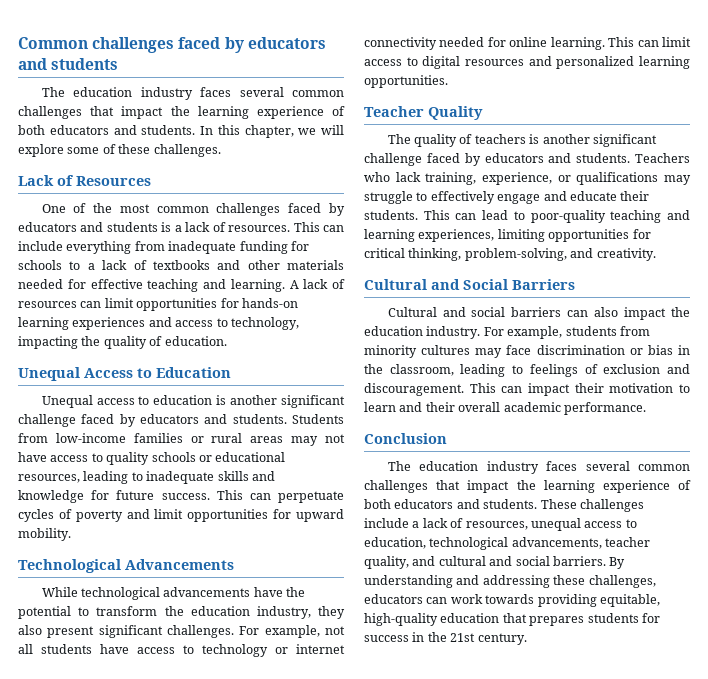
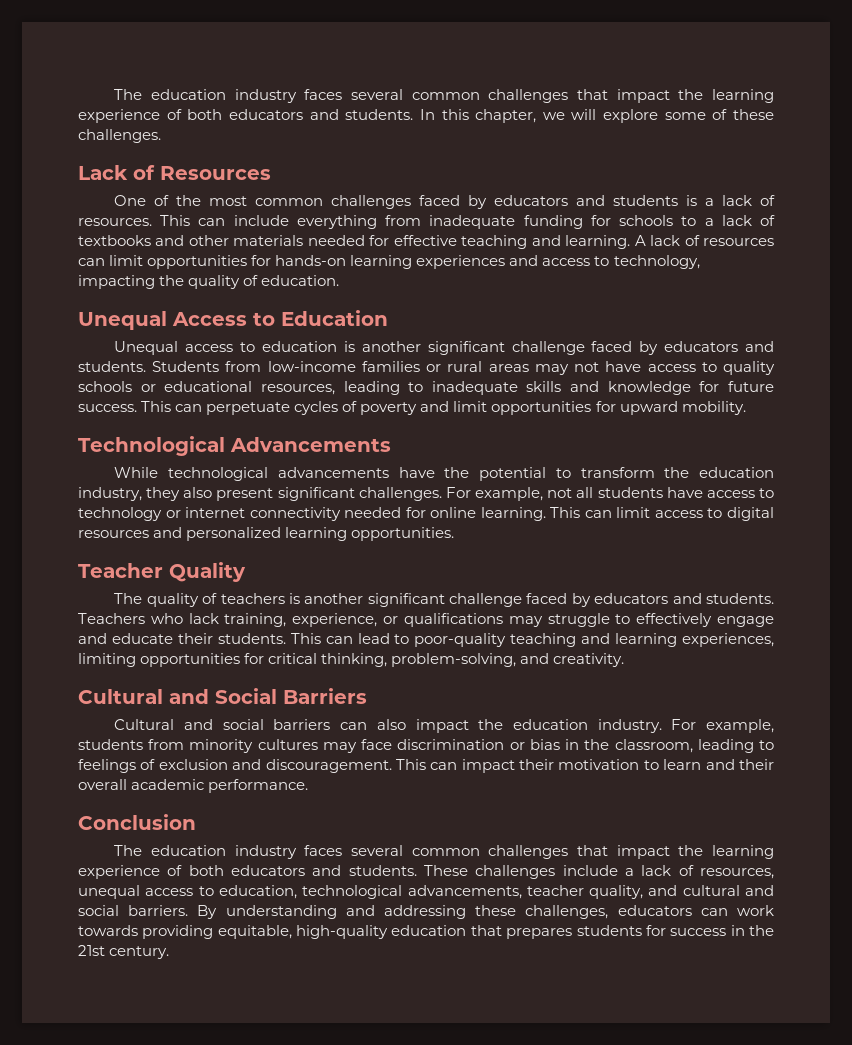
- Common challenges faced by educators and students

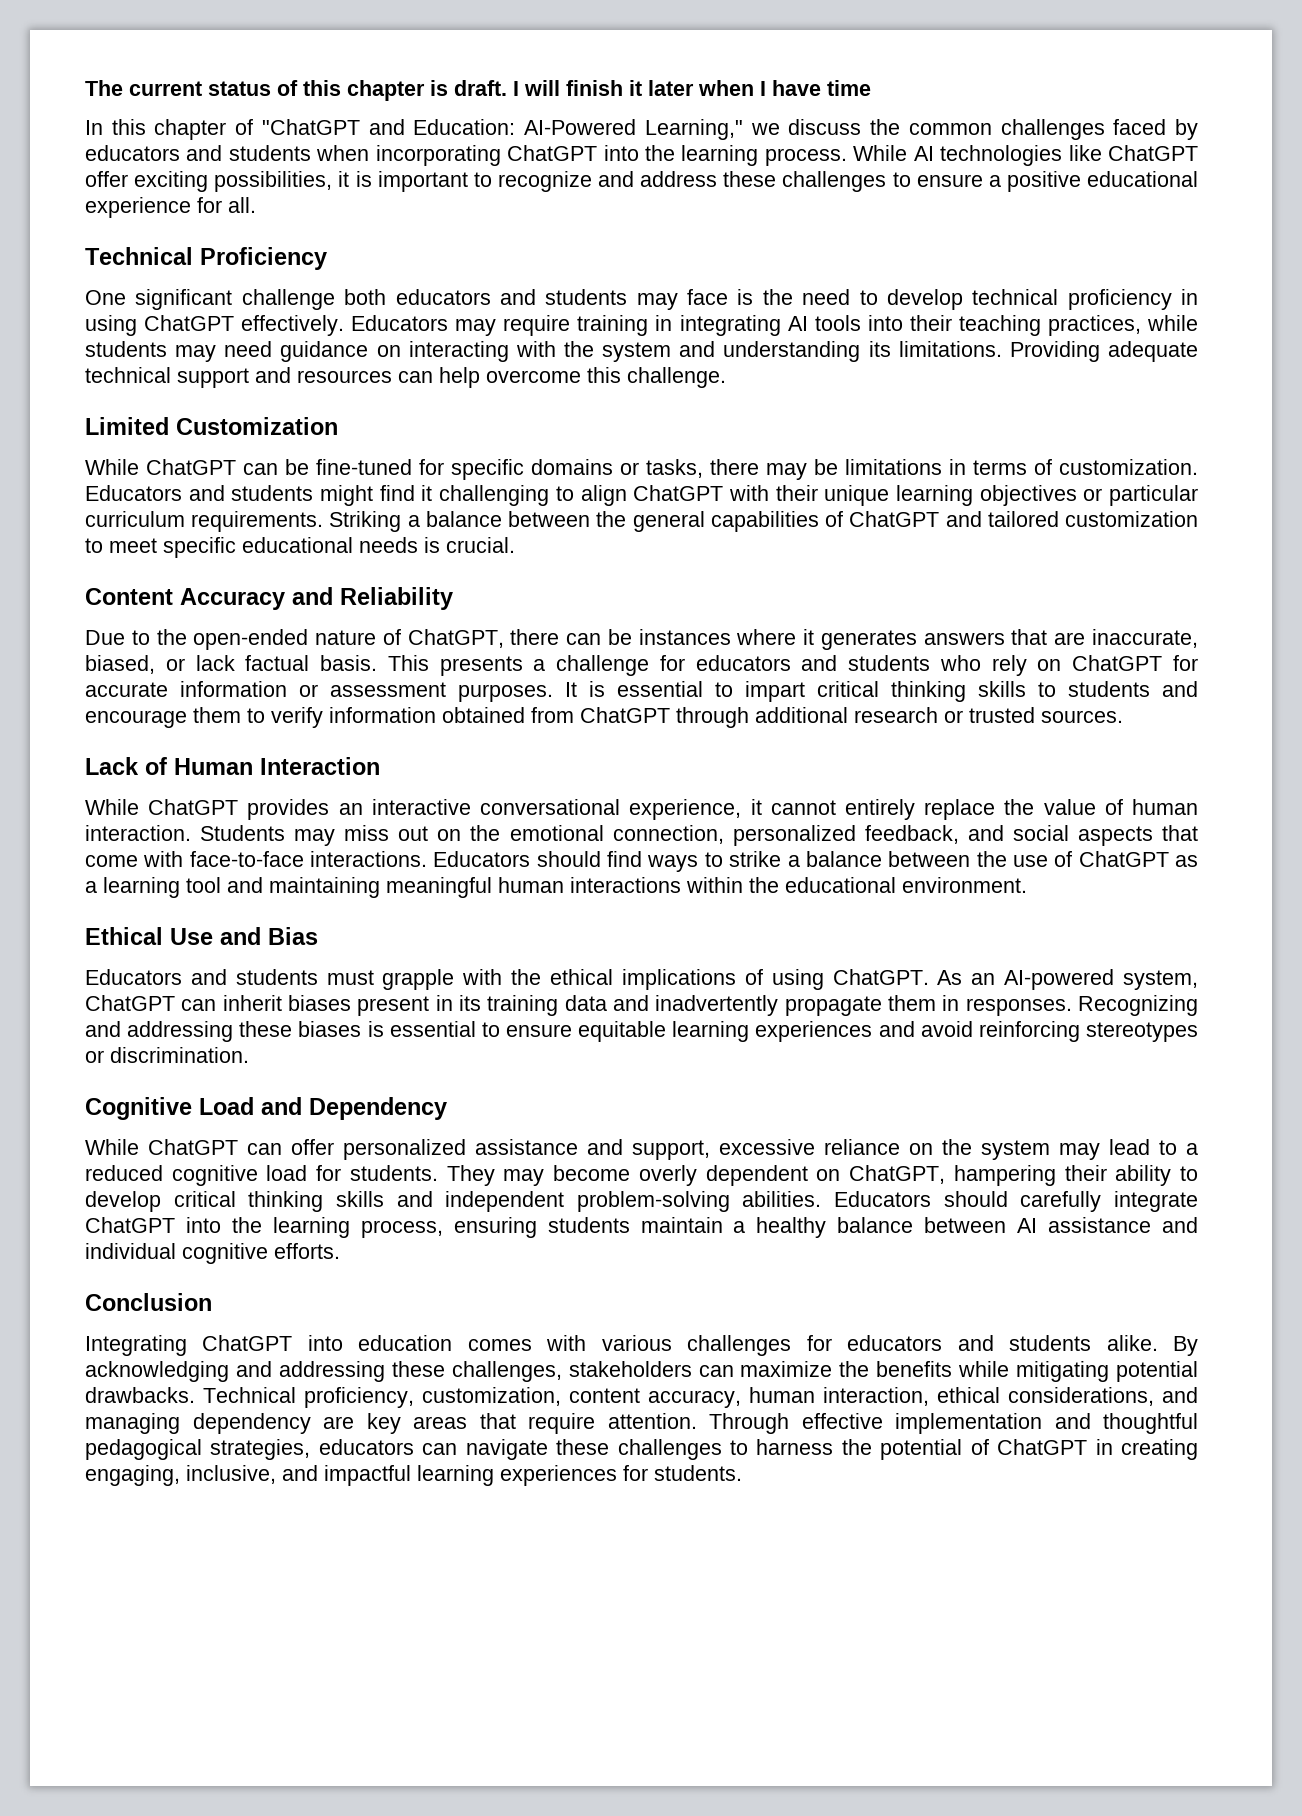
- The education industry faces several common challenges that impact the learning experience of both educators and students. In this chapter, we will explore some of these challenges.
- Lack of Resources
- One of the most common challenges faced by educators and students is a lack of resources. This can include everything from inadequate funding for schools to a lack of textbooks and other materials needed for effective teaching and learning. A lack of resources can limit opportunities for hands-on learning experiences and access to technology, impacting the quality of education.
- Unequal Access to Education
- Unequal access to education is another significant challenge faced by educators and students. Students from low-income families or rural areas may not have access to quality schools or educational resources, leading to inadequate skills and knowledge for future success. This can perpetuate cycles of poverty and limit opportunities for upward mobility.
- Technological Advancements
- While technological advancements have the potential to transform the education industry, they also present significant challenges. For example, not all students have access to technology or internet connectivity needed for online learning. This can limit access to digital resources and personalized learning opportunities.
- Teacher Quality
- The quality of teachers is another significant challenge faced by educators and students. Teachers who lack training, experience, or qualifications may struggle to effectively engage and educate their students. This can lead to poor-quality teaching and learning experiences, limiting opportunities for critical thinking, problem-solving, and creativity.
- Cultural and Social Barriers
- Cultural and social barriers can also impact the education industry. For example, students from minority cultures may face discrimination or bias in the classroom, leading to feelings of exclusion and discouragement. This can impact their motivation to learn and their overall academic performance.
+ The current status of this chapter is draft. I will finish it later when I have time
+ In this chapter of "ChatGPT and Education: AI-Powered Learning," we discuss the common challenges faced by educators and students when incorporating ChatGPT into the learning process. While AI technologies like ChatGPT offer exciting possibilities, it is important to recognize and address these challenges to ensure a positive educational experience for all.
+ Technical Proficiency
+ One significant challenge both educators and students may face is the need to develop technical proficiency in using ChatGPT effectively. Educators may require training in integrating AI tools into their teaching practices, while students may need guidance on interacting with the system and understanding its limitations. Providing adequate technical support and resources can help overcome this challenge.
+ Limited Customization
+ While ChatGPT can be fine-tuned for specific domains or tasks, there may be limitations in terms of customization. Educators and students might find it challenging to align ChatGPT with their unique learning objectives or particular curriculum requirements. Striking a balance between the general capabilities of ChatGPT and tailored customization to meet specific educational needs is crucial.
+ Content Accuracy and Reliability
+ Due to the open-ended nature of ChatGPT, there can be instances where it generates answers that are inaccurate, biased, or lack factual basis. This presents a challenge for educators and students who rely on ChatGPT for accurate information or assessment purposes. It is essential to impart critical thinking skills to students and encourage them to verify information obtained from ChatGPT through additional research or trusted sources.
+ Lack of Human Interaction
+ While ChatGPT provides an interactive conversational experience, it cannot entirely replace the value of human interaction. Students may miss out on the emotional connection, personalized feedback, and social aspects that come with face-to-face interactions. Educators should find ways to strike a balance between the use of ChatGPT as a learning tool and maintaining meaningful human interactions within the educational environment.
+ Ethical Use and Bias
+ Educators and students must grapple with the ethical implications of using ChatGPT. As an AI-powered system, ChatGPT can inherit biases present in its training data and inadvertently propagate them in responses. Recognizing and addressing these biases is essential to ensure equitable learning experiences and avoid reinforcing stereotypes or discrimination.
+ Cognitive Load and Dependency
+ While ChatGPT can offer personalized assistance and support, excessive reliance on the system may lead to a reduced cognitive load for students. They may become overly dependent on ChatGPT, hampering their ability to develop critical thinking skills and independent problem-solving abilities. Educators should carefully integrate ChatGPT into the learning process, ensuring students maintain a healthy balance between AI assistance and individual cognitive efforts.
  Conclusion
- The education industry faces several common challenges that impact the learning experience of both educators and students. These challenges include a lack of resources, unequal access to education, technological advancements, teacher quality, and cultural and social barriers. By understanding and addressing these challenges, educators can work towards providing equitable, high-quality education that prepares students for success in the 21st century.
+ Integrating ChatGPT into education comes with various challenges for educators and students alike. By acknowledging and addressing these challenges, stakeholders can maximize the benefits while mitigating potential drawbacks. Technical proficiency, customization, content accuracy, human interaction, ethical considerations, and managing dependency are key areas that require attention. Through effective implementation and thoughtful pedagogical strategies, educators can navigate these challenges to harness the potential of ChatGPT in creating engaging, inclusive, and impactful learning experiences for students.

